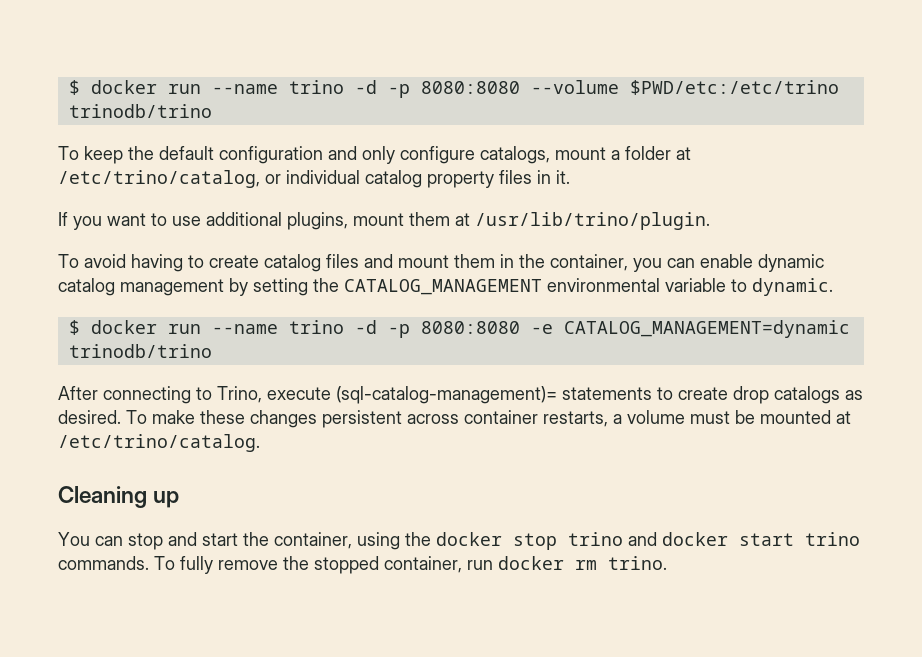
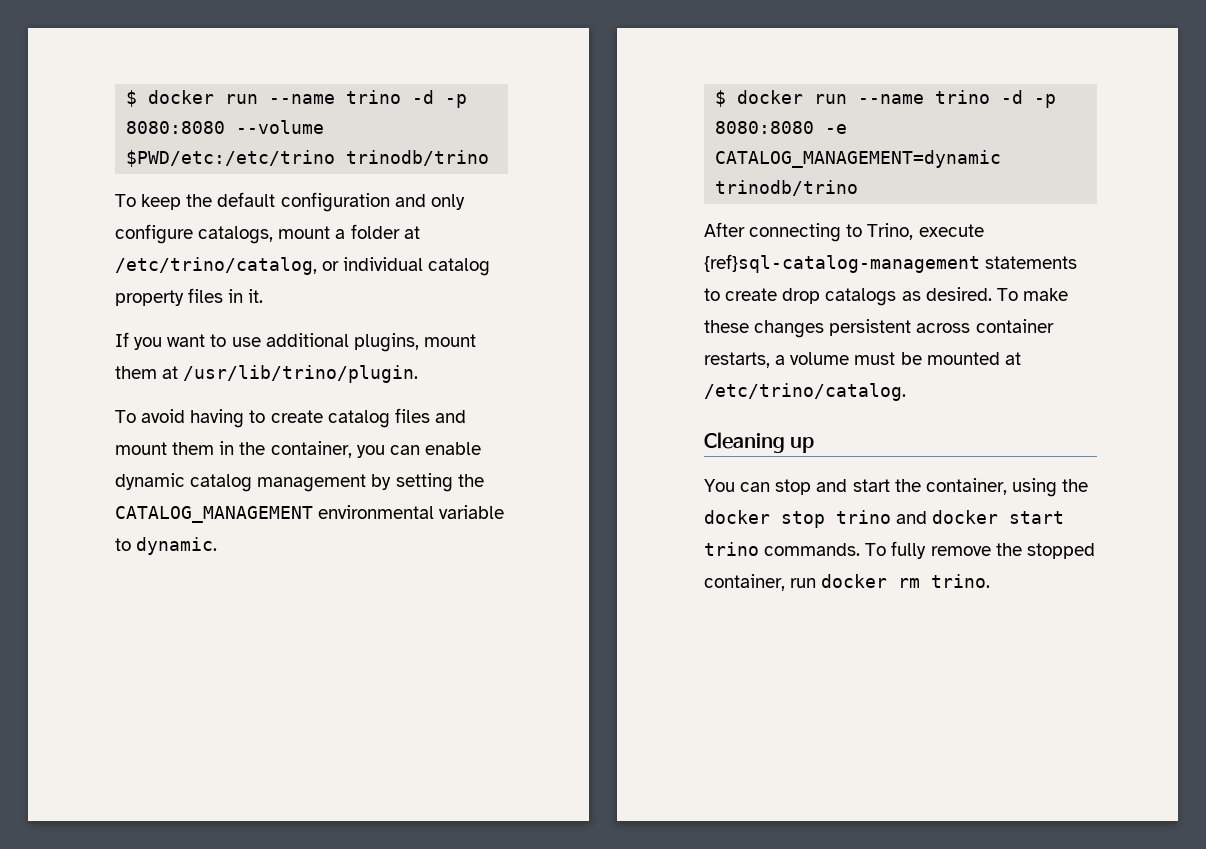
- After connecting to Trino, execute (sql-catalog-management)= statements to create drop catalogs as desired.
+ After connecting to Trino, execute {ref}sql-catalog-management statements to create drop catalogs as desired.

